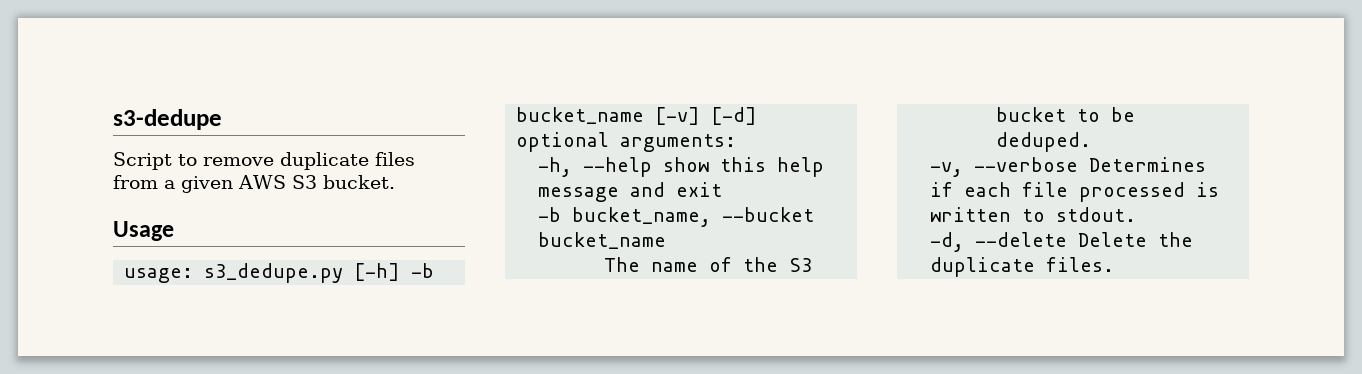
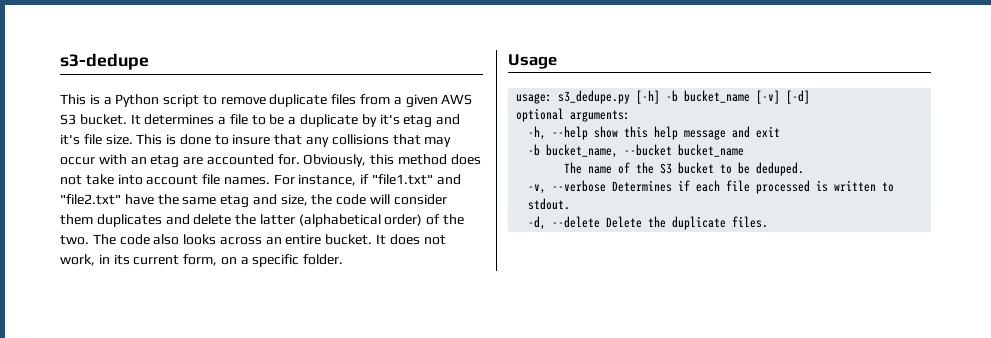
- Script to remove duplicate files from a given AWS S3 bucket.
+ This is a Python script to remove duplicate files from a given AWS S3 bucket. It determines a file to be a duplicate by it's etag and it's file size. This is done to insure that any collisions that may occur with an etag are accounted for. Obviously, this method does not take into account file names. For instance, if "file1.txt" and "file2.txt" have the same etag and size, the code will consider them duplicates and delete the latter (alphabetical order) of the two. The code also looks across an entire bucket. It does not work, in its current form, on a specific folder.

